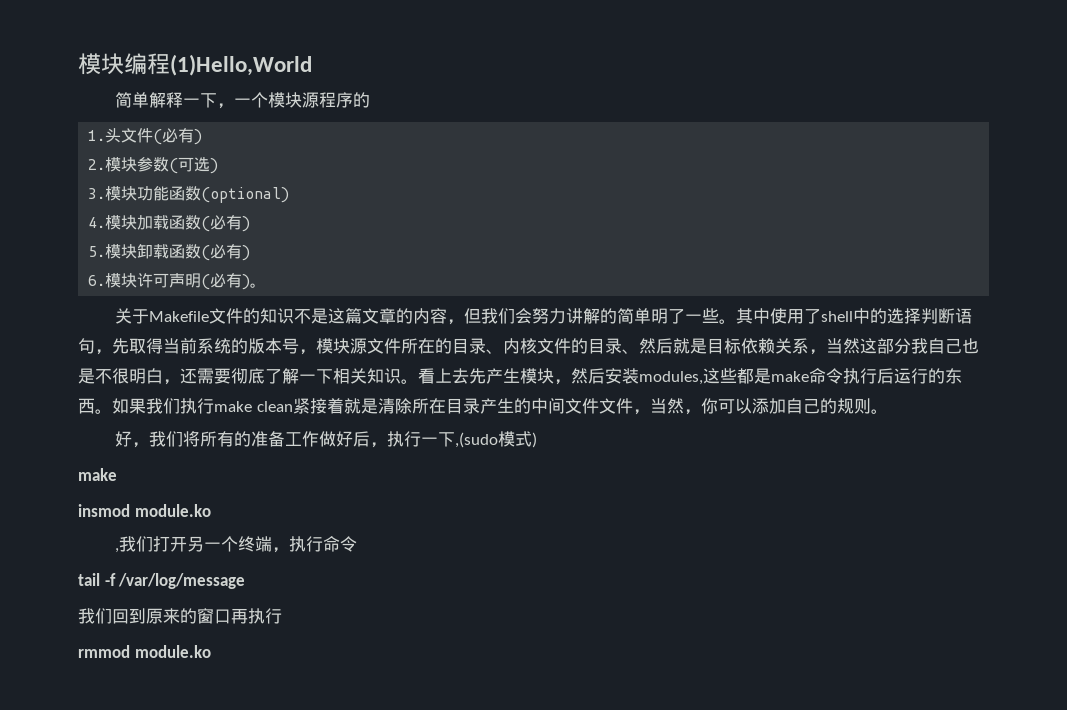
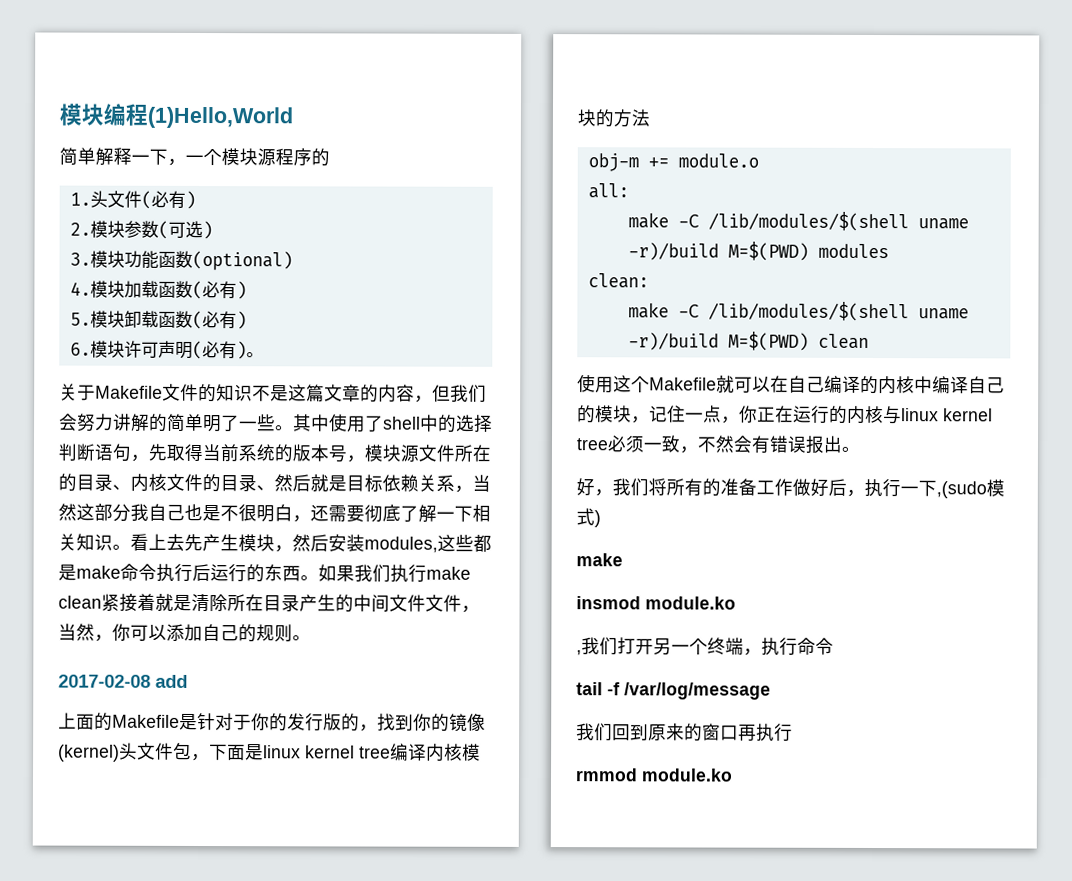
+ 2017-02-08 add
+ 上面的Makefile是针对于你的发行版的，找到你的镜像(kernel)头文件包，下面是linux kernel tree编译内核模块的方法
+ obj-m += module.o
+ all:
+ make -C /lib/modules/$(shell uname -r)/build M=$(PWD) modules
+ clean:
+ make -C /lib/modules/$(shell uname -r)/build M=$(PWD) clean
+ 使用这个Makefile就可以在自己编译的内核中编译自己的模块，记住一点，你正在运行的内核与linux kernel tree必须一致，不然会有错误报出。

